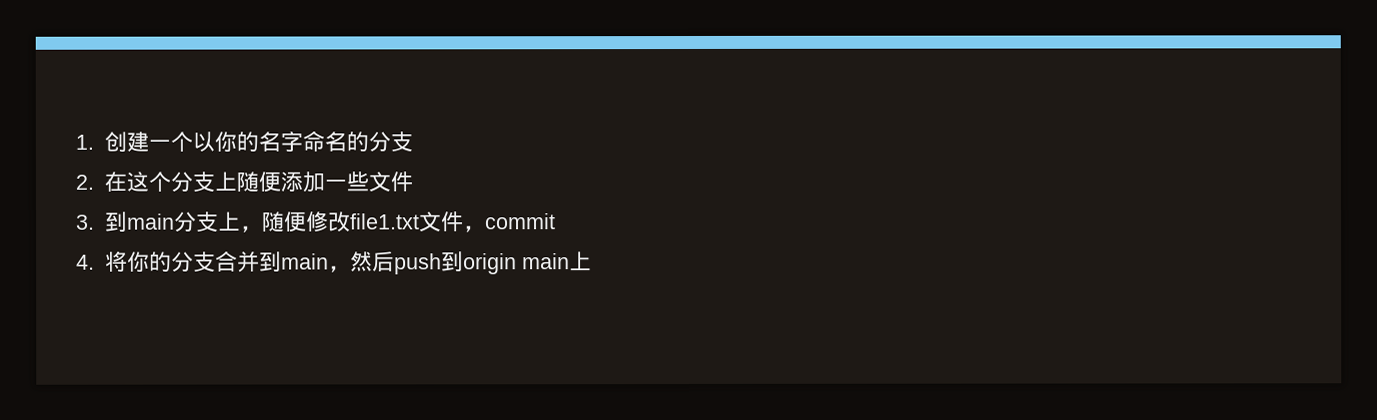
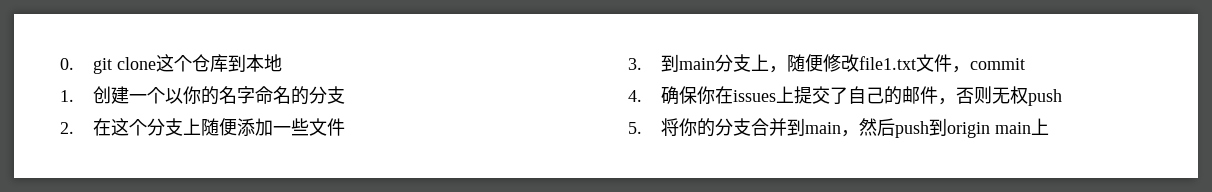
+ 0. git clone这个仓库到本地
- 4.将你的分支合并到main，然后push到origin main上
+ 4.确保你在issues上提交了自己的邮件，否则无权push
+ 5.将你的分支合并到main，然后push到origin main上

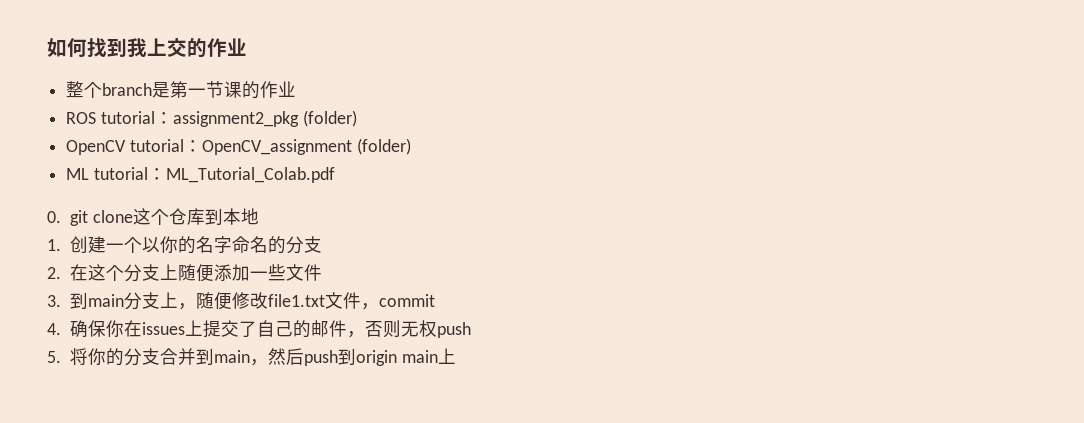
+ 如何找到我上交的作业
+ 整个branch是第一节课的作业
+ ROS tutorial：assignment2_pkg (folder)
+ OpenCV tutorial：OpenCV_assignment (folder)
+ ML tutorial：ML_Tutorial_Colab.pdf

